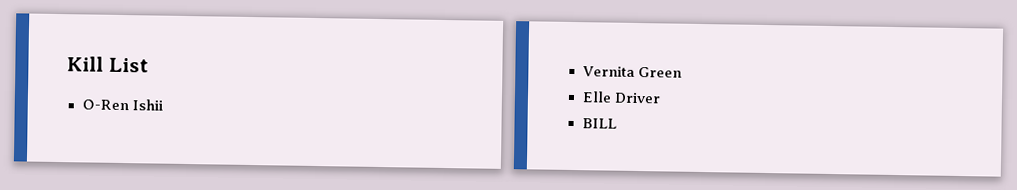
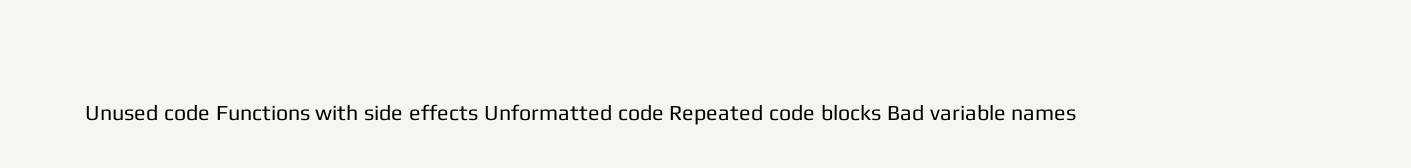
- Kill List
- O-Ren Ishii
- Vernita Green
- Elle Driver
- BILL
+ Unused code Functions with side effects Unformatted code Repeated code blocks Bad variable names

